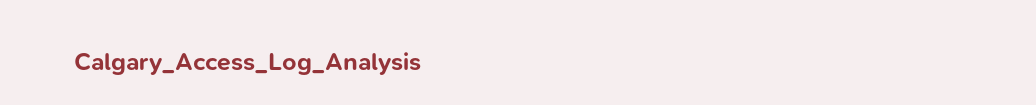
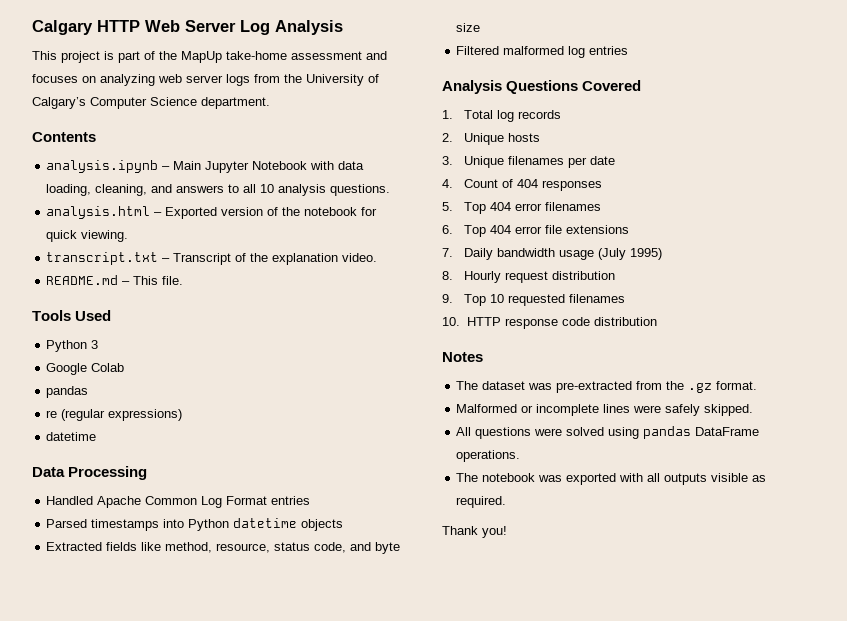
- Calgary_Access_Log_Analysis
+ Calgary HTTP Web Server Log Analysis
+ This project is part of the MapUp take-home assessment and focuses on analyzing web server logs from the University of Calgary’s Computer Science department.
+ Contents
+ analysis.ipynb – Main Jupyter Notebook with data loading, cleaning, and answers to all 10 analysis questions.
+ analysis.html – Exported version of the notebook for quick viewing.
+ transcript.txt – Transcript of the explanation video.
+ README.md – This file.
+ Tools Used
+ Python 3
+ Google Colab
+ pandas
+ re (regular expressions)
+ datetime
+ Data Processing
+ Handled Apache Common Log Format entries
+ Parsed timestamps into Python datetime objects
+ Extracted fields like method, resource, status code, and byte size
+ Filtered malformed log entries
+ Analysis Questions Covered
+ 1. Total log records
+ 2. Unique hosts
+ 3. Unique filenames per date
+ 4. Count of 404 responses
+ 5. Top 404 error filenames
+ 6. Top 404 error file extensions
+ 7. Daily bandwidth usage (July 1995)
+ 8. Hourly request distribution
+ 9. Top 10 requested filenames
+ 10. HTTP response code distribution
+ Notes
+ The dataset was pre-extracted from the .gz format.
+ Malformed or incomplete lines were safely skipped.
+ All questions were solved using pandas DataFrame operations.
+ The notebook was exported with all outputs visible as required.
+ Thank you!

